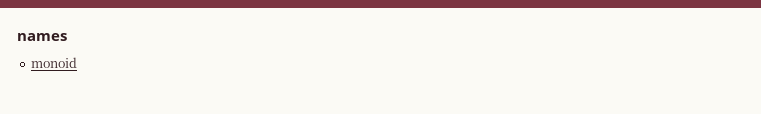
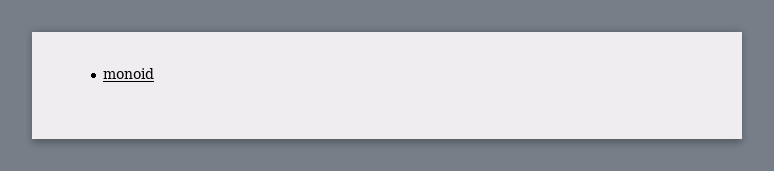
- names

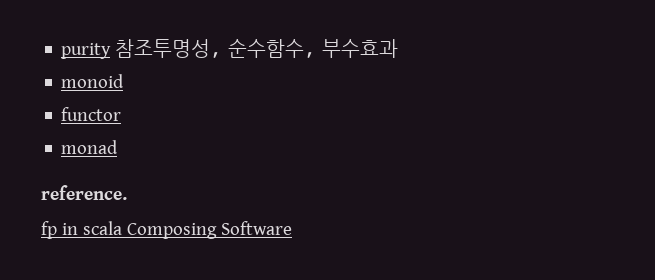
+ purity 참조투명성, 순수함수, 부수효과
  monoid
+ functor
+ monad
+ reference.
+ fp in scala Composing Software

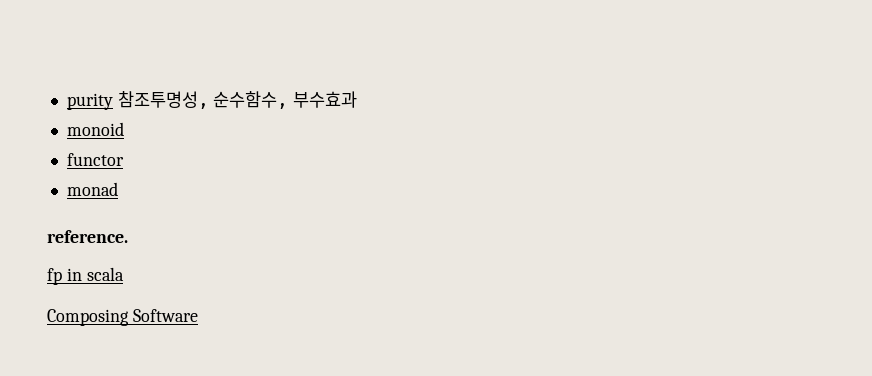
- fp in scala Composing Software
+ fp in scala
+ Composing Software

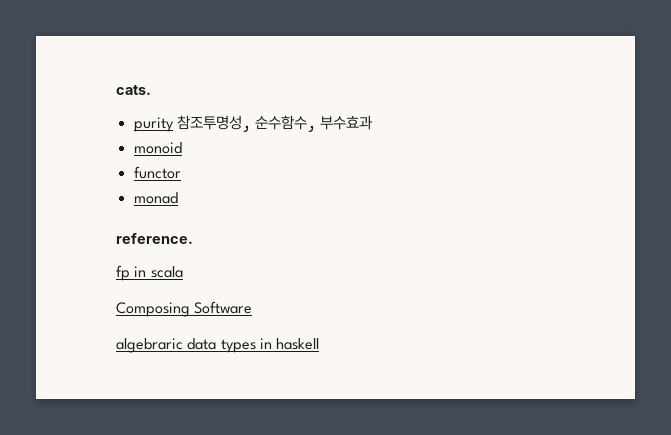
+ cats.
+ algebraric data types in haskell

